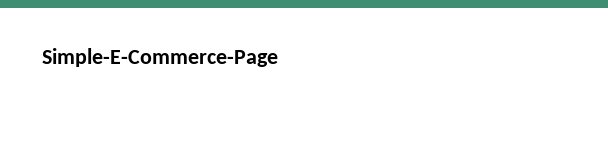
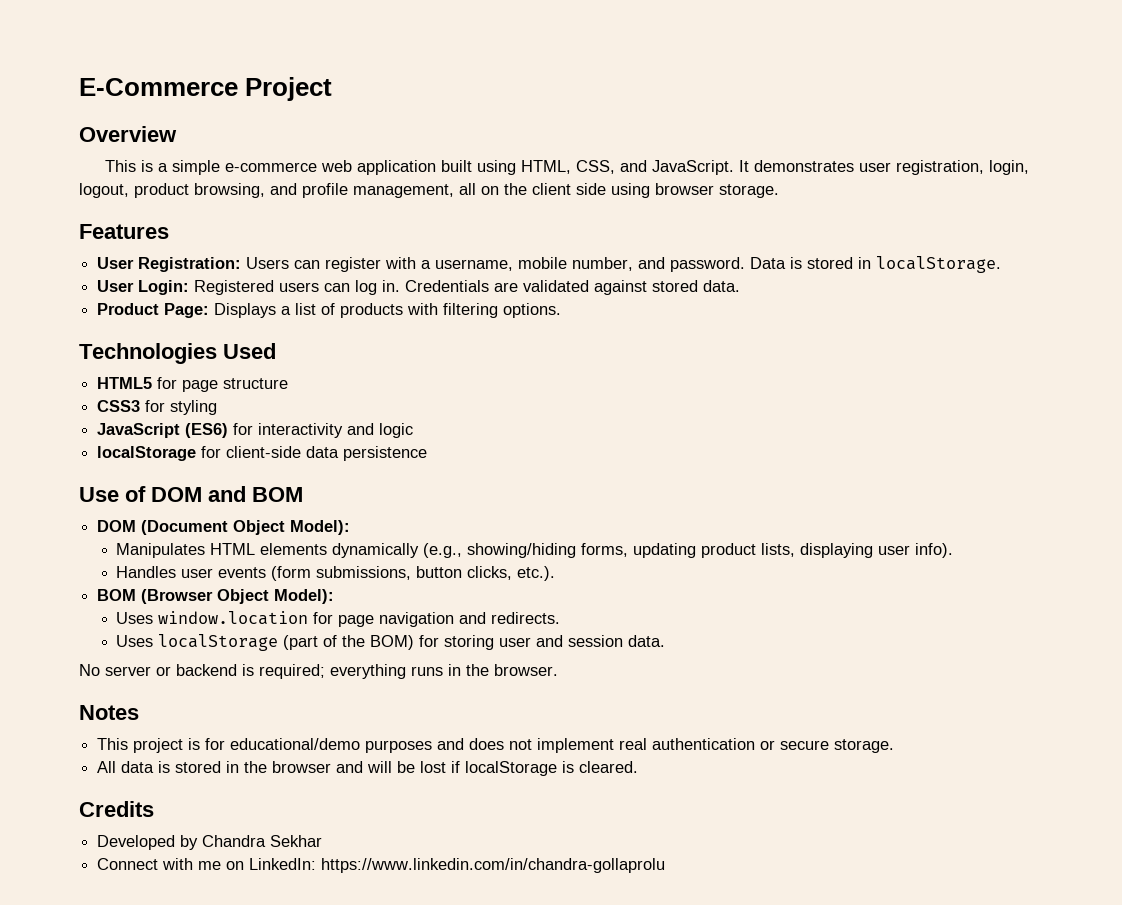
- Simple-E-Commerce-Page
+ E-Commerce Project
+ Overview
+ This is a simple e-commerce web application built using HTML, CSS, and JavaScript. It demonstrates user registration, login, logout, product browsing, and profile management, all on the client side using browser storage.
+ Features
+ User Registration: Users can register with a username, mobile number, and password. Data is stored in localStorage.
+ User Login: Registered users can log in. Credentials are validated against stored data.
+ Product Page: Displays a list of products with filtering options.
+ Technologies Used
+ HTML5 for page structure
+ CSS3 for styling
+ JavaScript (ES6) for interactivity and logic
+ localStorage for client-side data persistence
+ Use of DOM and BOM
+ DOM (Document Object Model):
+ Manipulates HTML elements dynamically (e.g., showing/hiding forms, updating product lists, displaying user info).
+ Handles user events (form submissions, button clicks, etc.).
+ BOM (Browser Object Model):
+ Uses window.location for page navigation and redirects.
+ Uses localStorage (part of the BOM) for storing user and session data.
+ No server or backend is required; everything runs in the browser.
+ Notes
+ This project is for educational/demo purposes and does not implement real authentication or secure storage.
+ All data is stored in the browser and will be lost if localStorage is cleared.
+ Credits
+ Developed by Chandra Sekhar
+ Connect with me on LinkedIn: https://www.linkedin.com/in/chandra-gollaprolu

